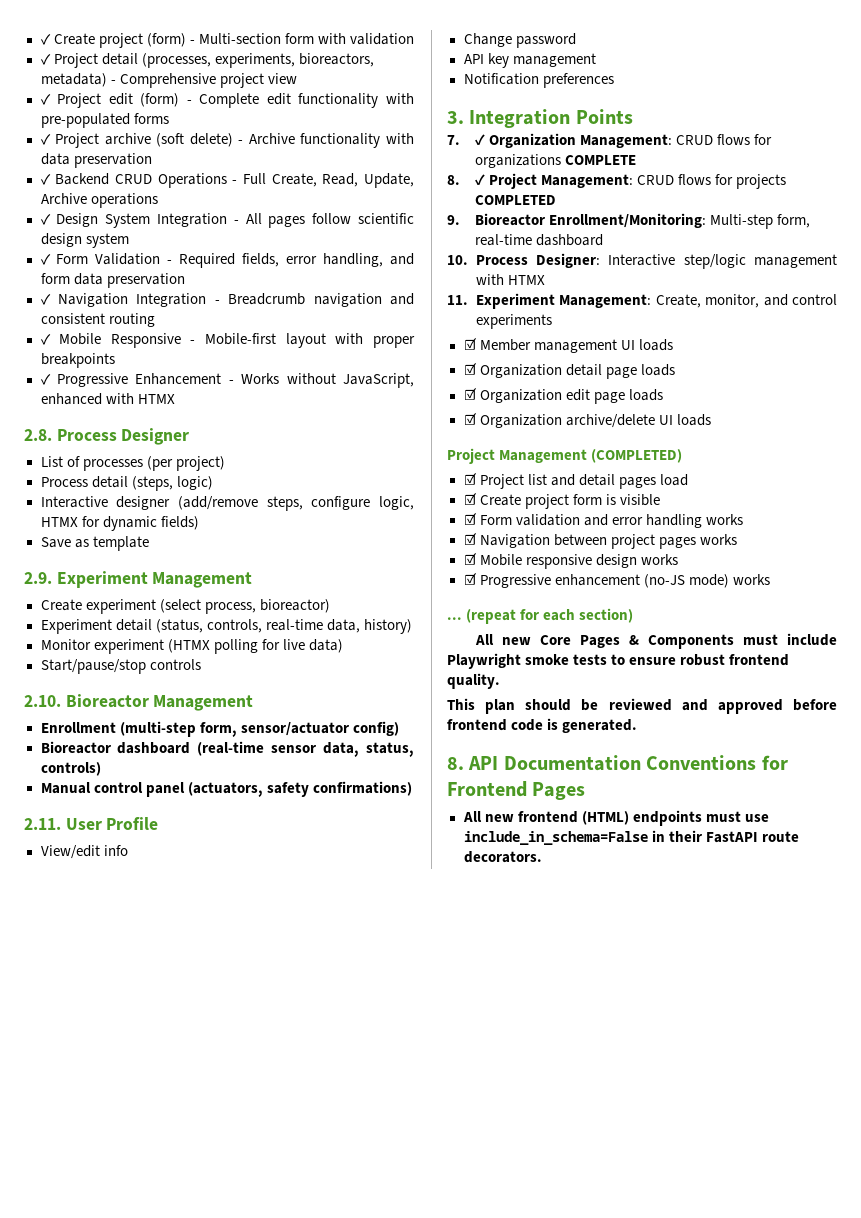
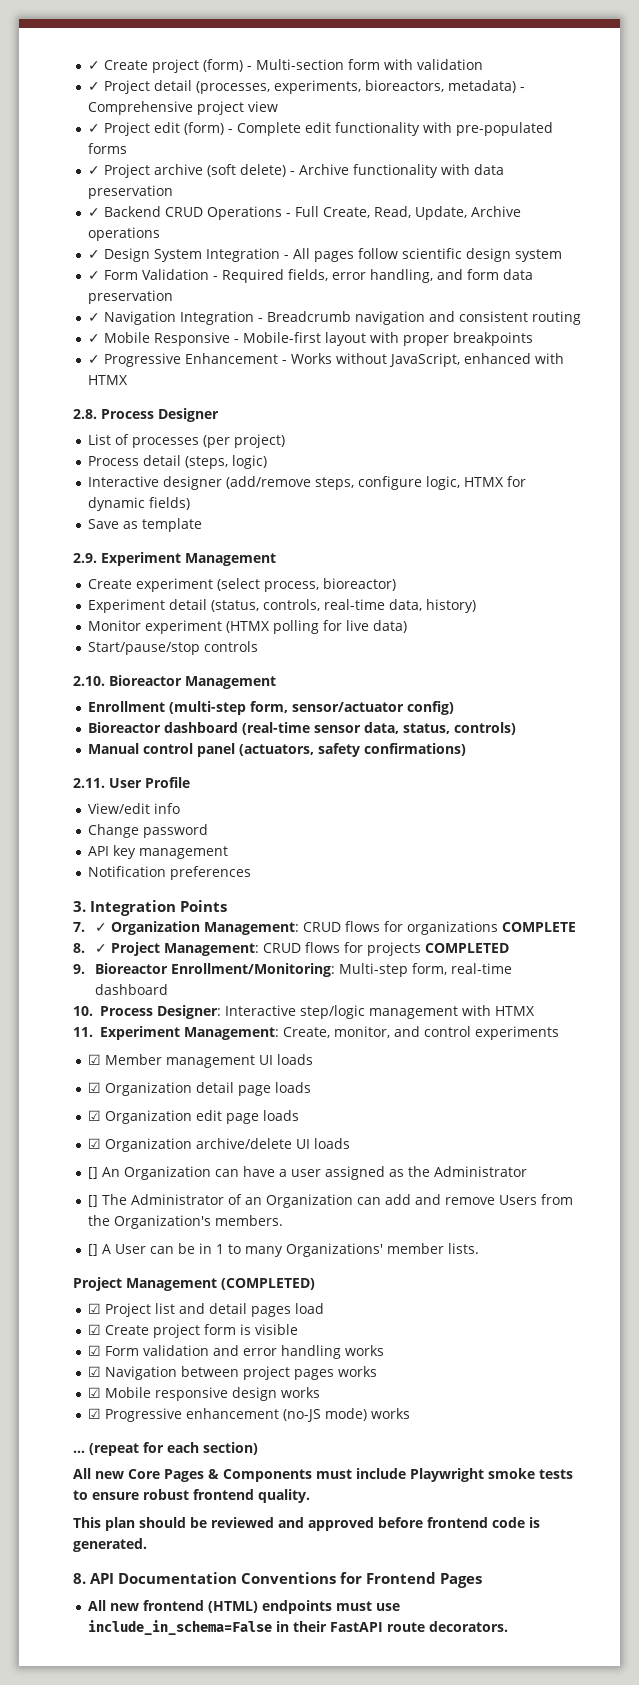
+ [] An Organization can have a user assigned as the Administrator
+ [] The Administrator of an Organization can add and remove Users from the Organization's members.
+ [] A User can be in 1 to many Organizations' member lists.

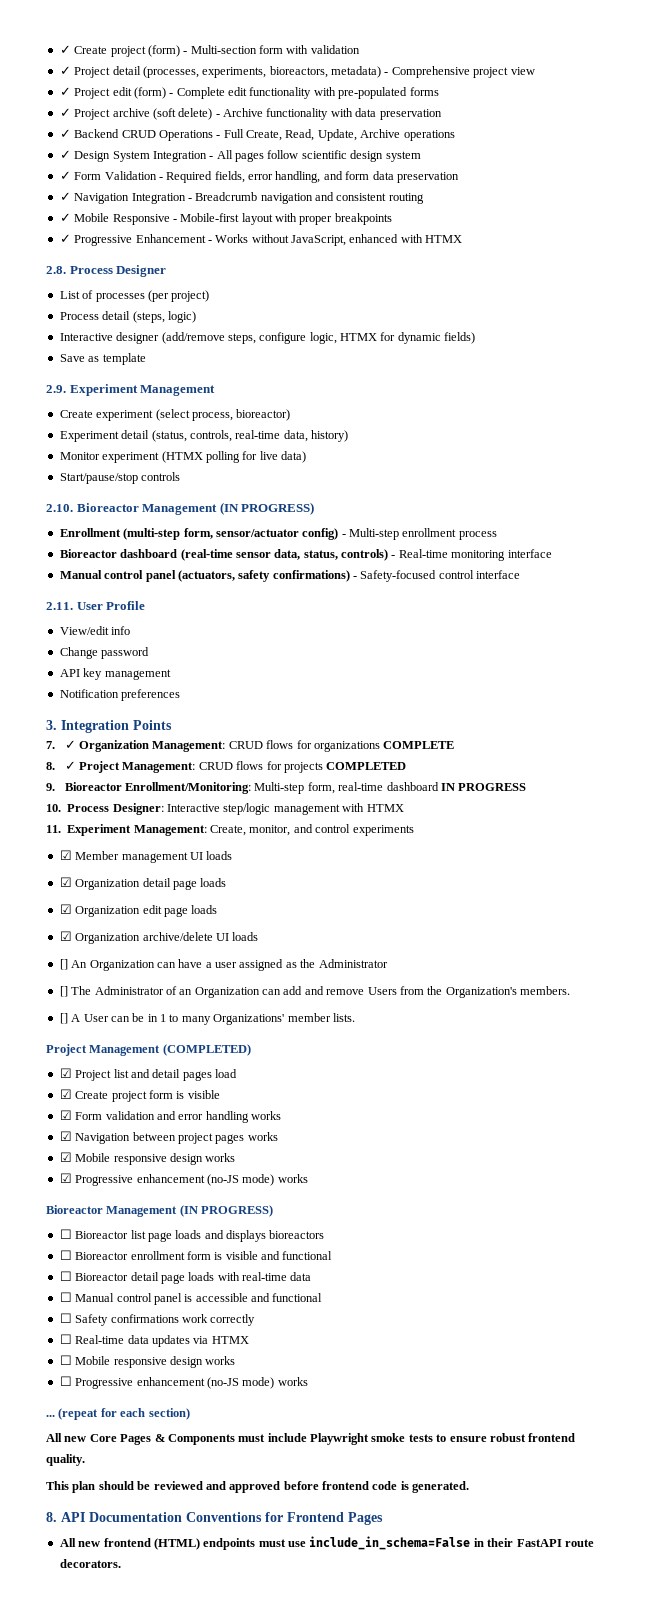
- 2.10. Bioreactor Management
+ 2.10. Bioreactor Management (IN PROGRESS)
- Enrollment (multi-step form, sensor/actuator config)
+ Enrollment (multi-step form, sensor/actuator config) - Multi-step enrollment process
- Bioreactor dashboard (real-time sensor data, status, controls)
+ Bioreactor dashboard (real-time sensor data, status, controls) - Real-time monitoring interface
- Manual control panel (actuators, safety confirmations)
+ Manual control panel (actuators, safety confirmations) - Safety-focused control interface
- 9. Bioreactor Enrollment/Monitoring: Multi-step form, real-time dashboard
+ 9. Bioreactor Enrollment/Monitoring: Multi-step form, real-time dashboard IN PROGRESS
  ☑ Progressive enhancement (no-JS mode) works
+ Bioreactor Management (IN PROGRESS)
+ ☐ Bioreactor list page loads and displays bioreactors
+ ☐ Bioreactor enrollment form is visible and functional
+ ☐ Bioreactor detail page loads with real-time data
+ ☐ Manual control panel is accessible and functional
+ ☐ Safety confirmations work correctly
+ ☐ Real-time data updates via HTMX
+ ☐ Mobile responsive design works
+ ☐ Progressive enhancement (no-JS mode) works

